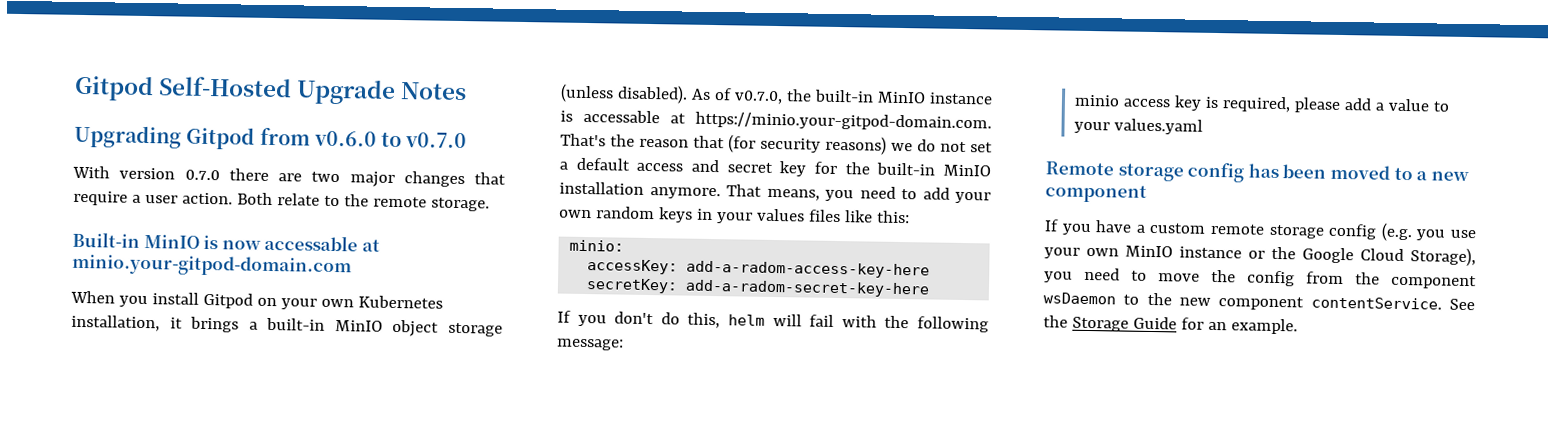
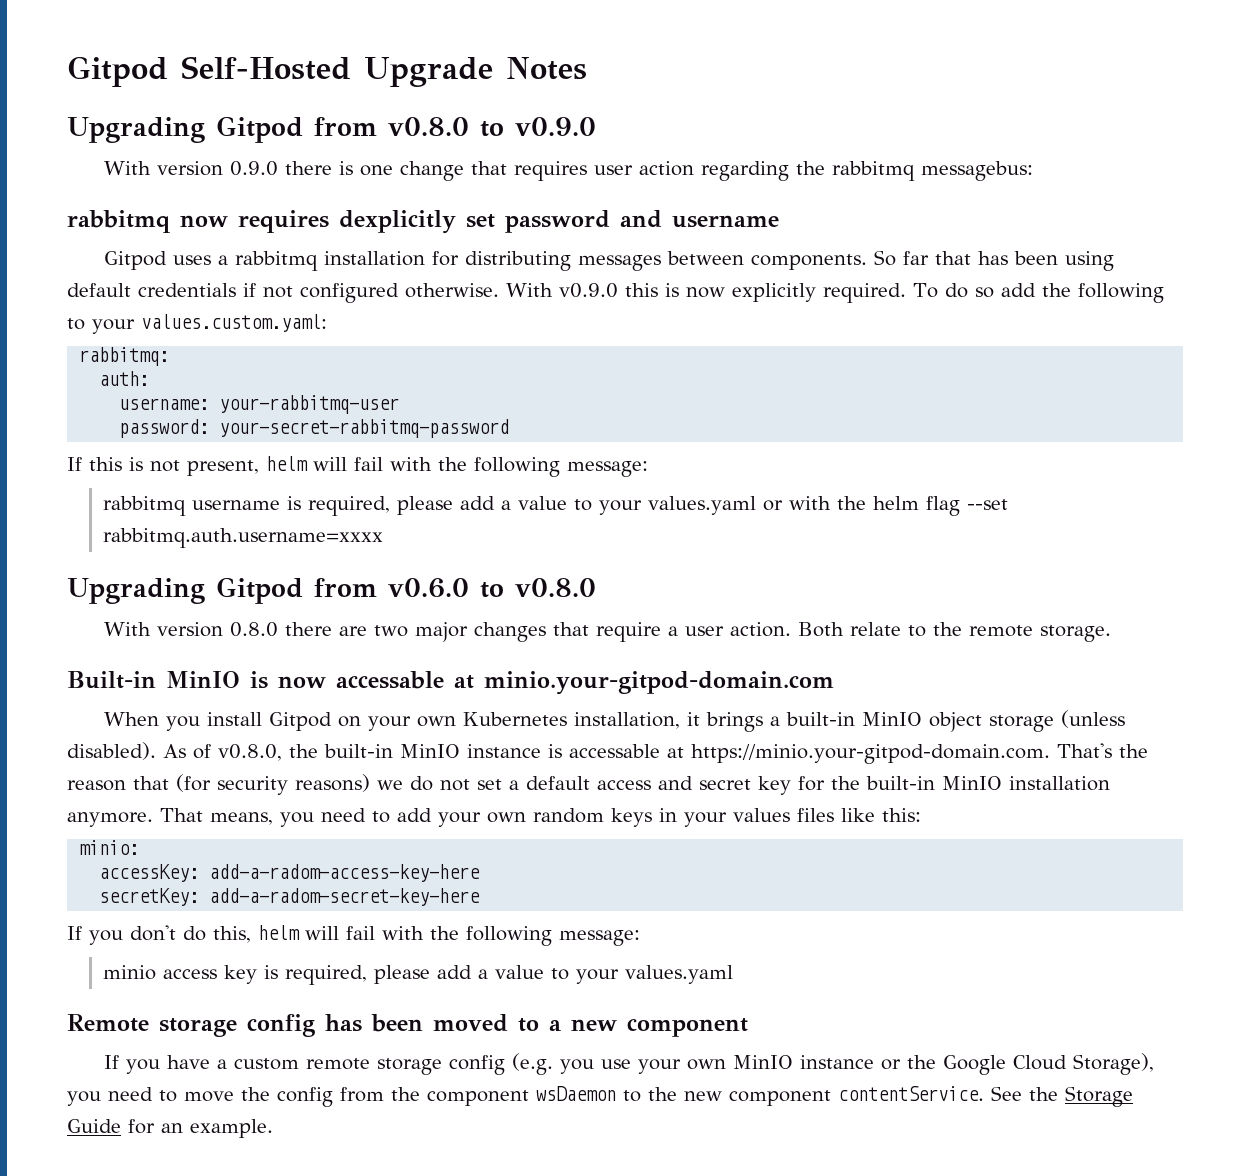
- Upgrading Gitpod from v0.6.0 to v0.7.0
- With version 0.7.0 there are two major changes that require a user action.
+ Upgrading Gitpod from v0.8.0 to v0.9.0
+ With version 0.9.0 there is one change that requires user action regarding the rabbitmq messagebus:
+ rabbitmq now requires dexplicitly set password and username
+ Gitpod uses a rabbitmq installation for distributing messages between components. So far that has been using default credentials if not configured otherwise. With v0.9.0 this is now explicitly required. To do so add the following to your values.custom.yaml:
+ rabbitmq:
+ auth:
+ username: your-rabbitmq-user
+ password: your-secret-rabbitmq-password
+ If this is not present, helm will fail with the following message:
+ rabbitmq username is required, please add a value to your values.yaml or with the helm flag --set rabbitmq.auth.username=xxxx
+ Upgrading Gitpod from v0.6.0 to v0.8.0
+ With version 0.8.0 there are two major changes that require a user action.
- As of v0.7.0, the built-in MinIO instance is accessable at https://minio.your-gitpod-domain.com. That's the reason that (for security reasons) we do not set a default access and secret key for the built-in MinIO installation anymore.
+ As of v0.8.0, the built-in MinIO instance is accessable at https://minio.your-gitpod-domain.com. That's the reason that (for security reasons) we do not set a default access and secret key for the built-in MinIO installation anymore.

